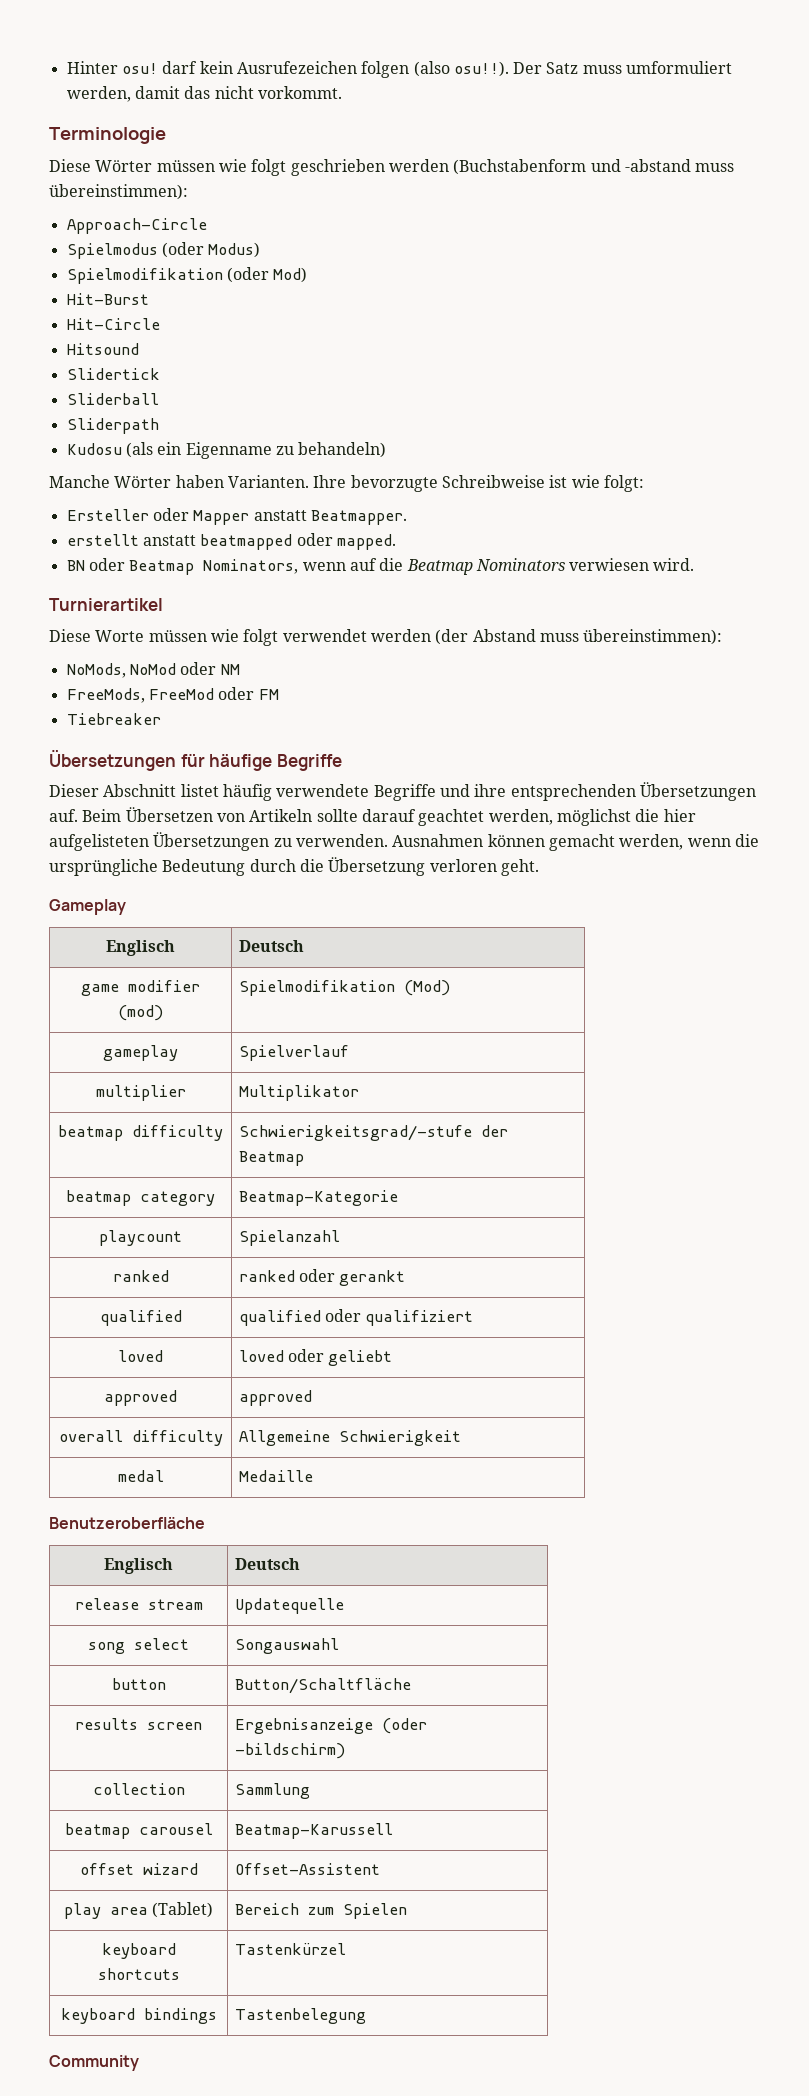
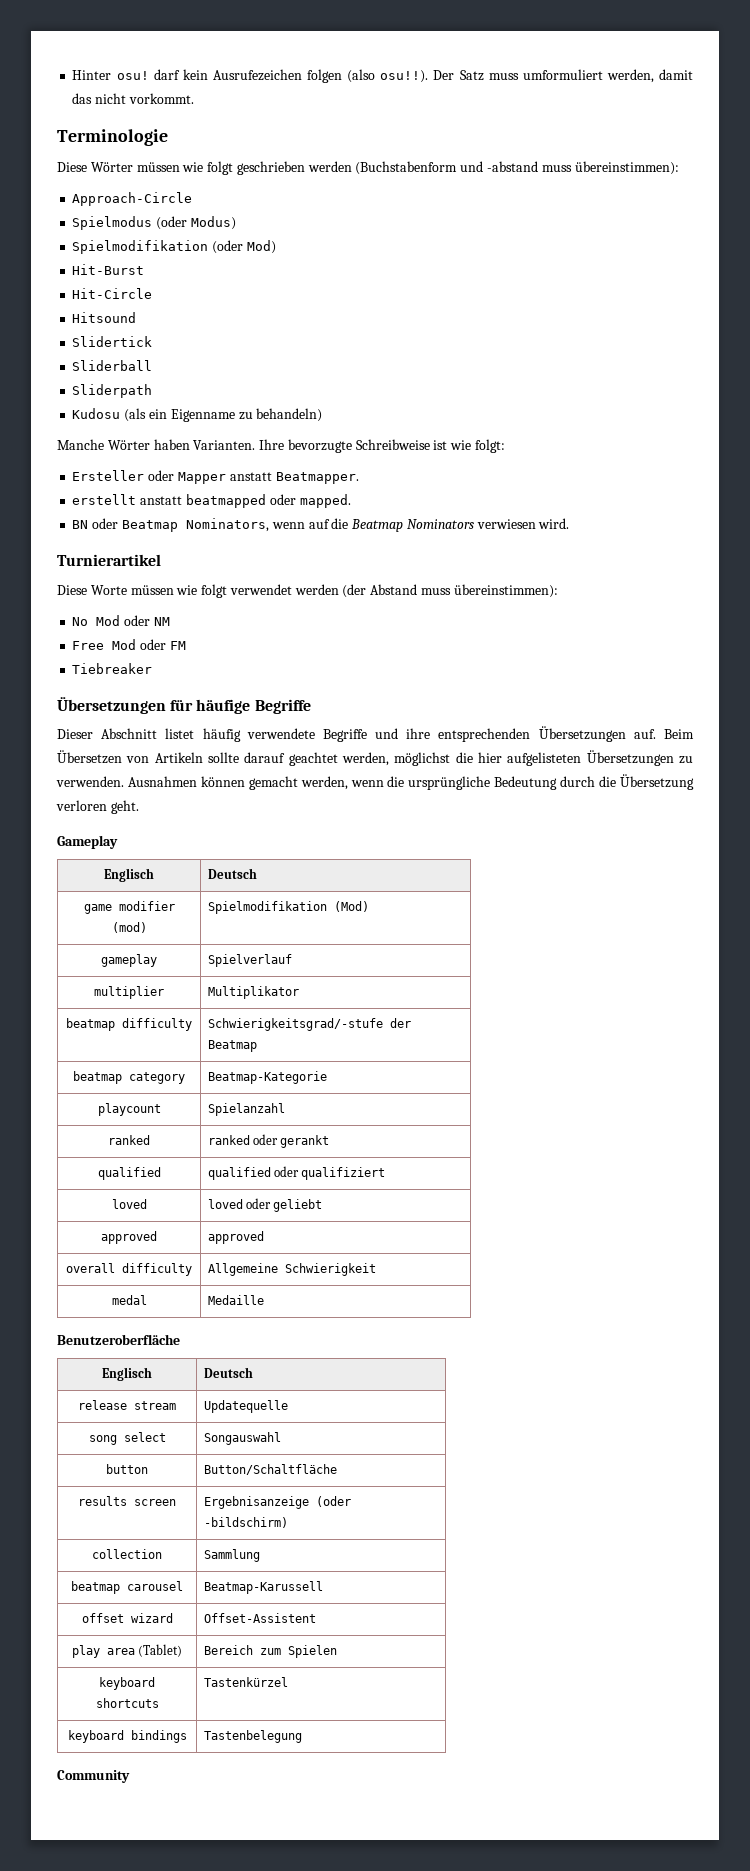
- NoMods, NoMod oder NM
+ No Mod oder NM
- FreeMods, FreeMod oder FM
+ Free Mod oder FM

